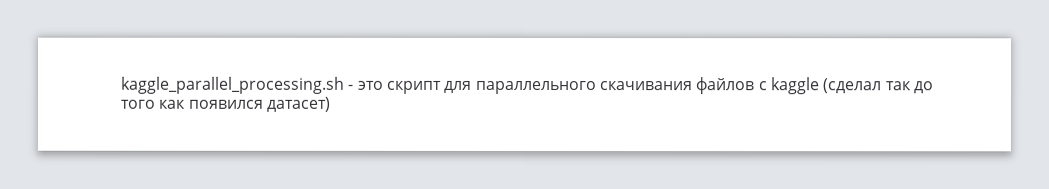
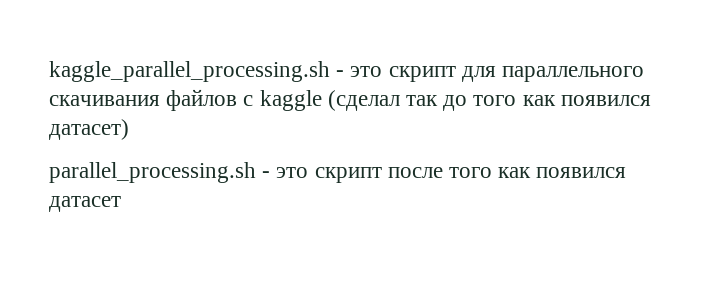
+ parallel_processing.sh - это скрипт после того как появился датасет

